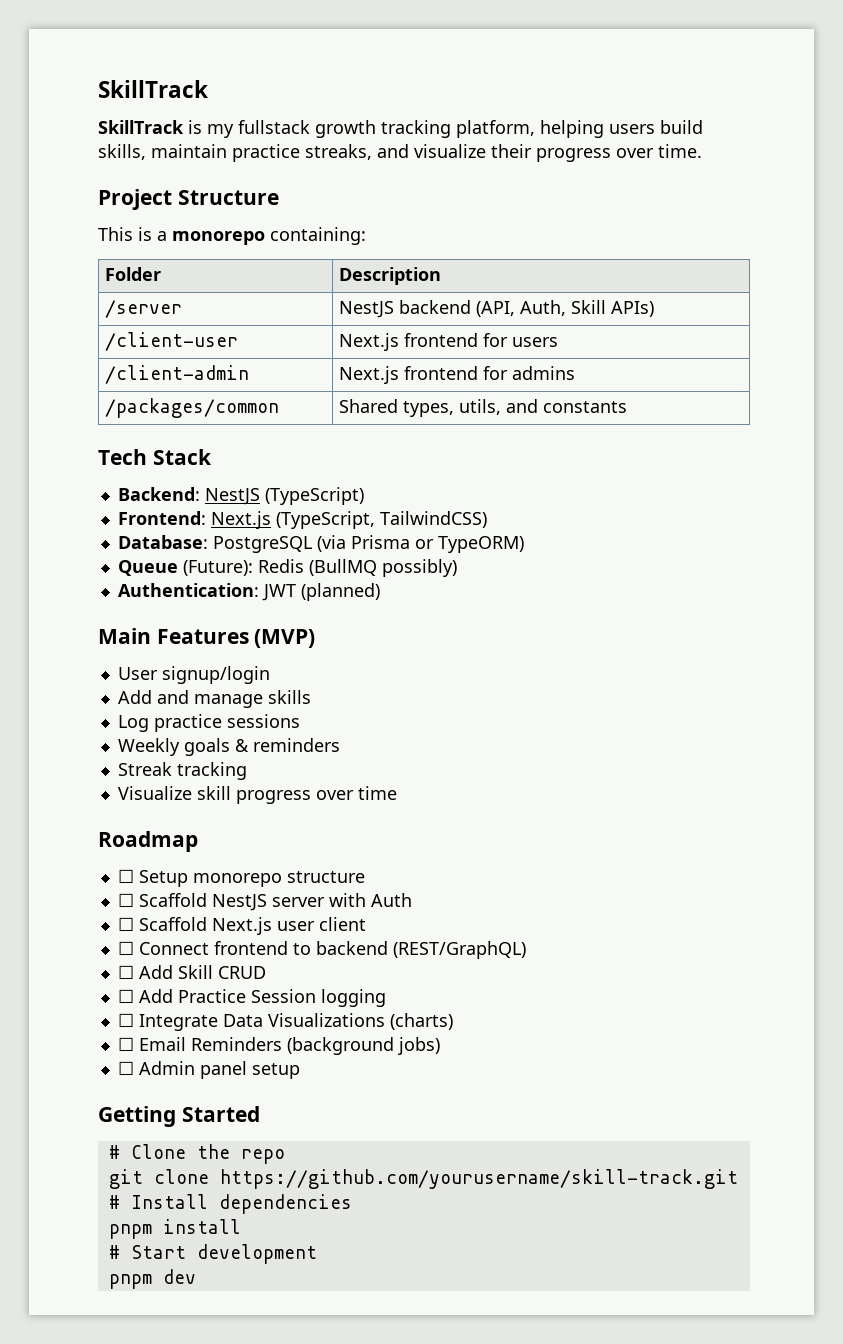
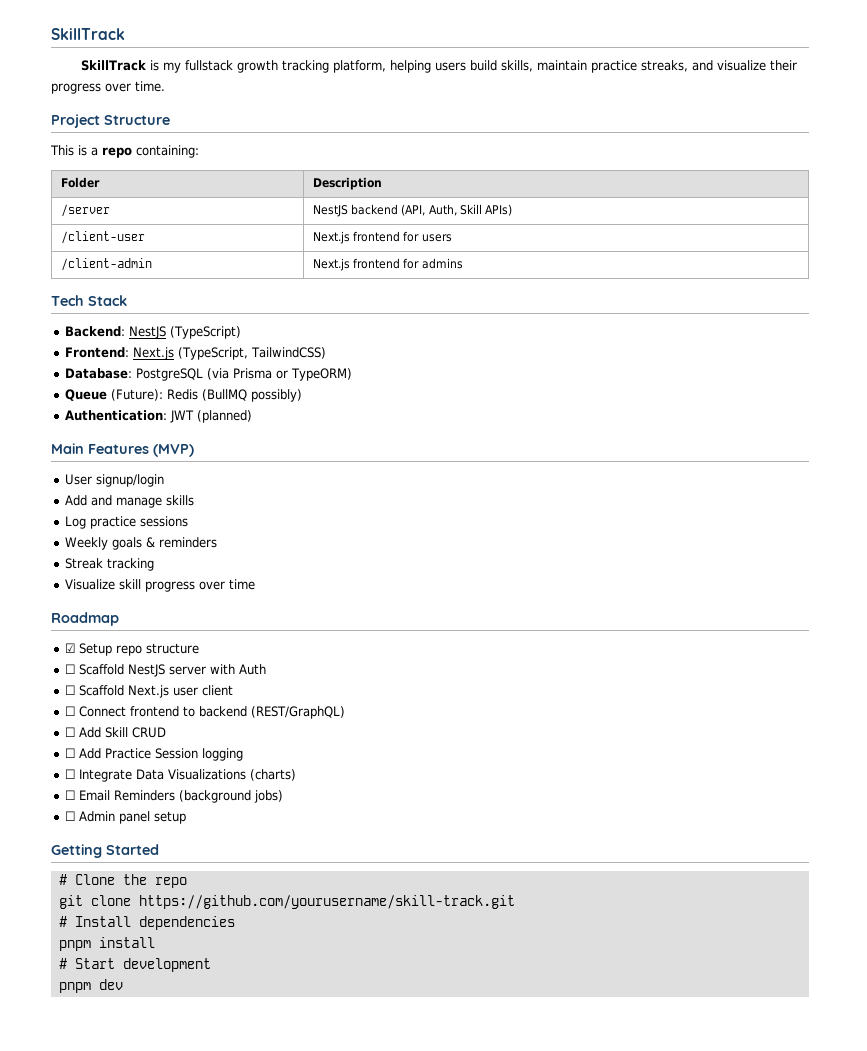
- This is a monorepo containing:
+ This is a repo containing:
- /packages/common | Shared types, utils, and constants
- ☐ Setup monorepo structure
+ ☑ Setup repo structure

